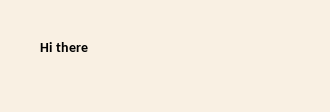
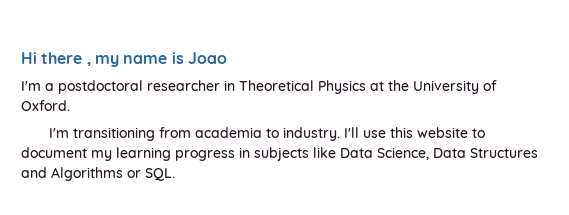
- Hi there
+ Hi there , my name is Joao
+ I'm a postdoctoral researcher in Theoretical Physics at the University of Oxford.
+ I'm transitioning from academia to industry. I'll use this website to document my learning progress in subjects like Data Science, Data Structures and Algorithms or SQL.

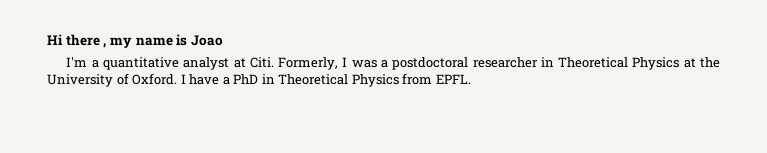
- I'm a postdoctoral researcher in Theoretical Physics at the University of Oxford.
- I'm transitioning from academia to industry. I'll use this website to document my learning progress in subjects like Data Science, Data Structures and Algorithms or SQL.
+ I'm a quantitative analyst at Citi. Formerly, I was a postdoctoral researcher in Theoretical Physics at the University of Oxford. I have a PhD in Theoretical Physics from EPFL.

